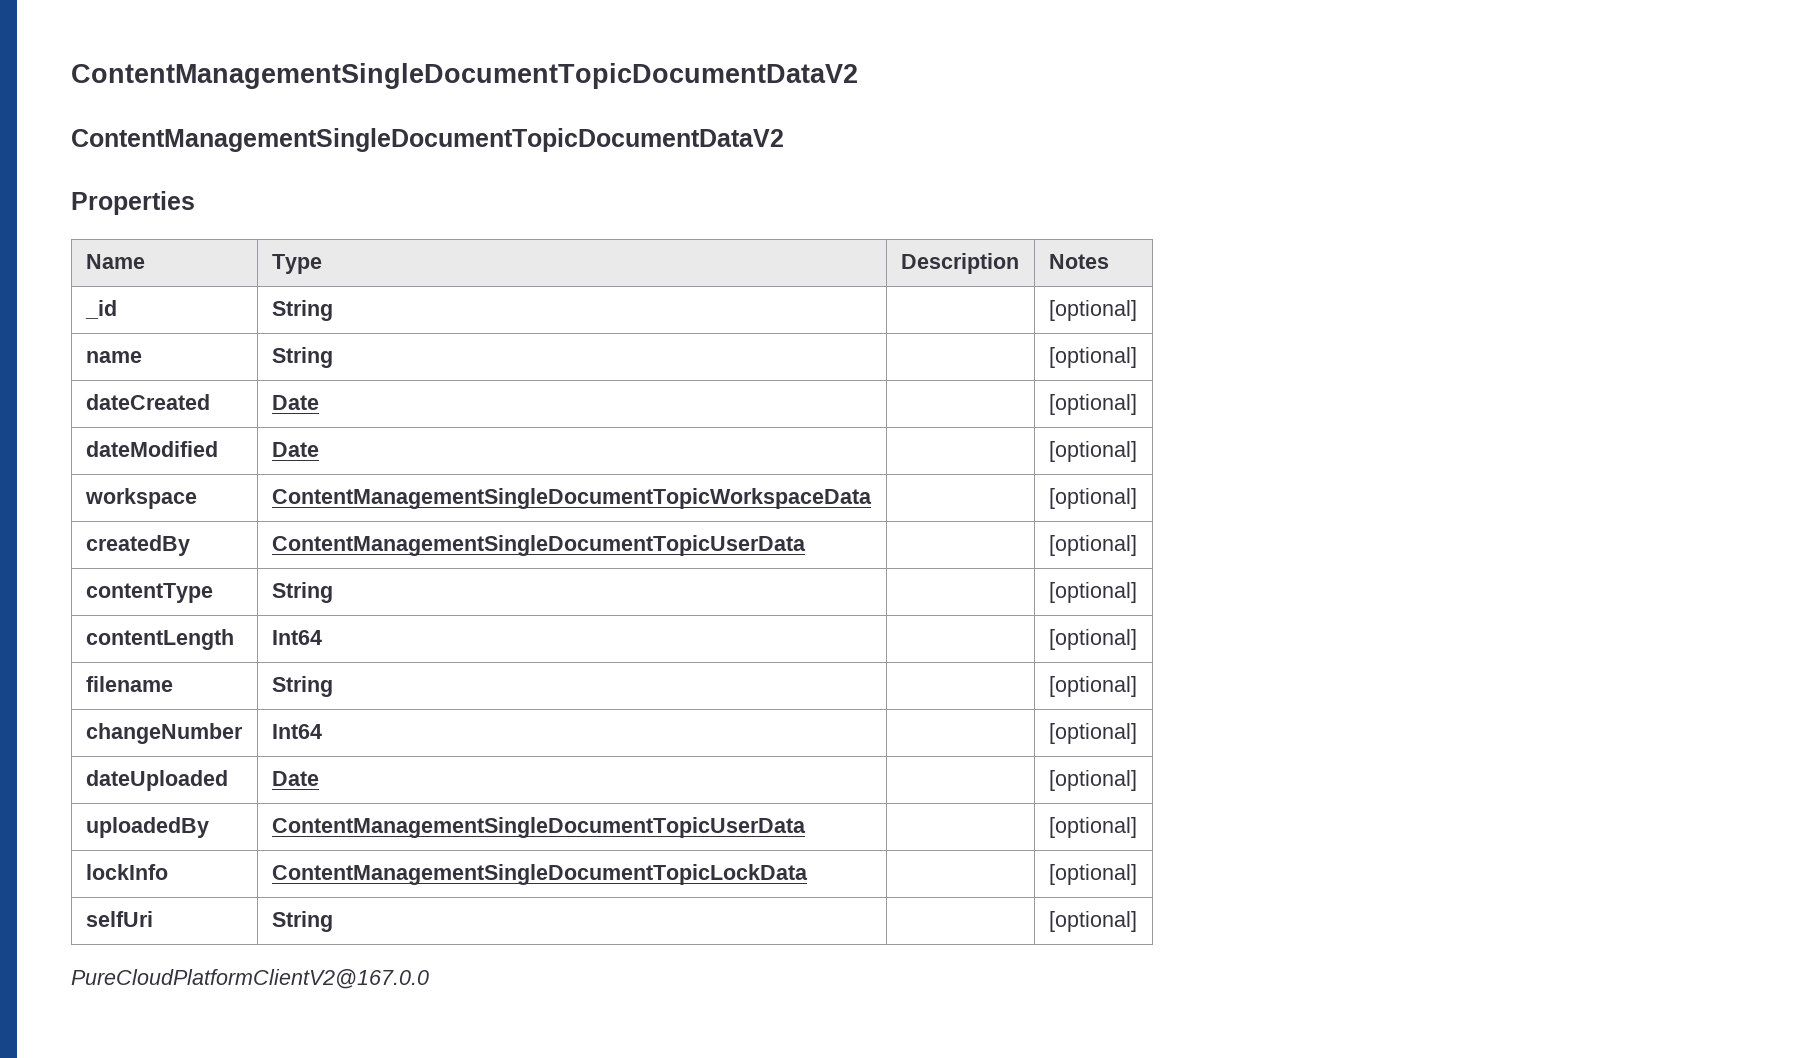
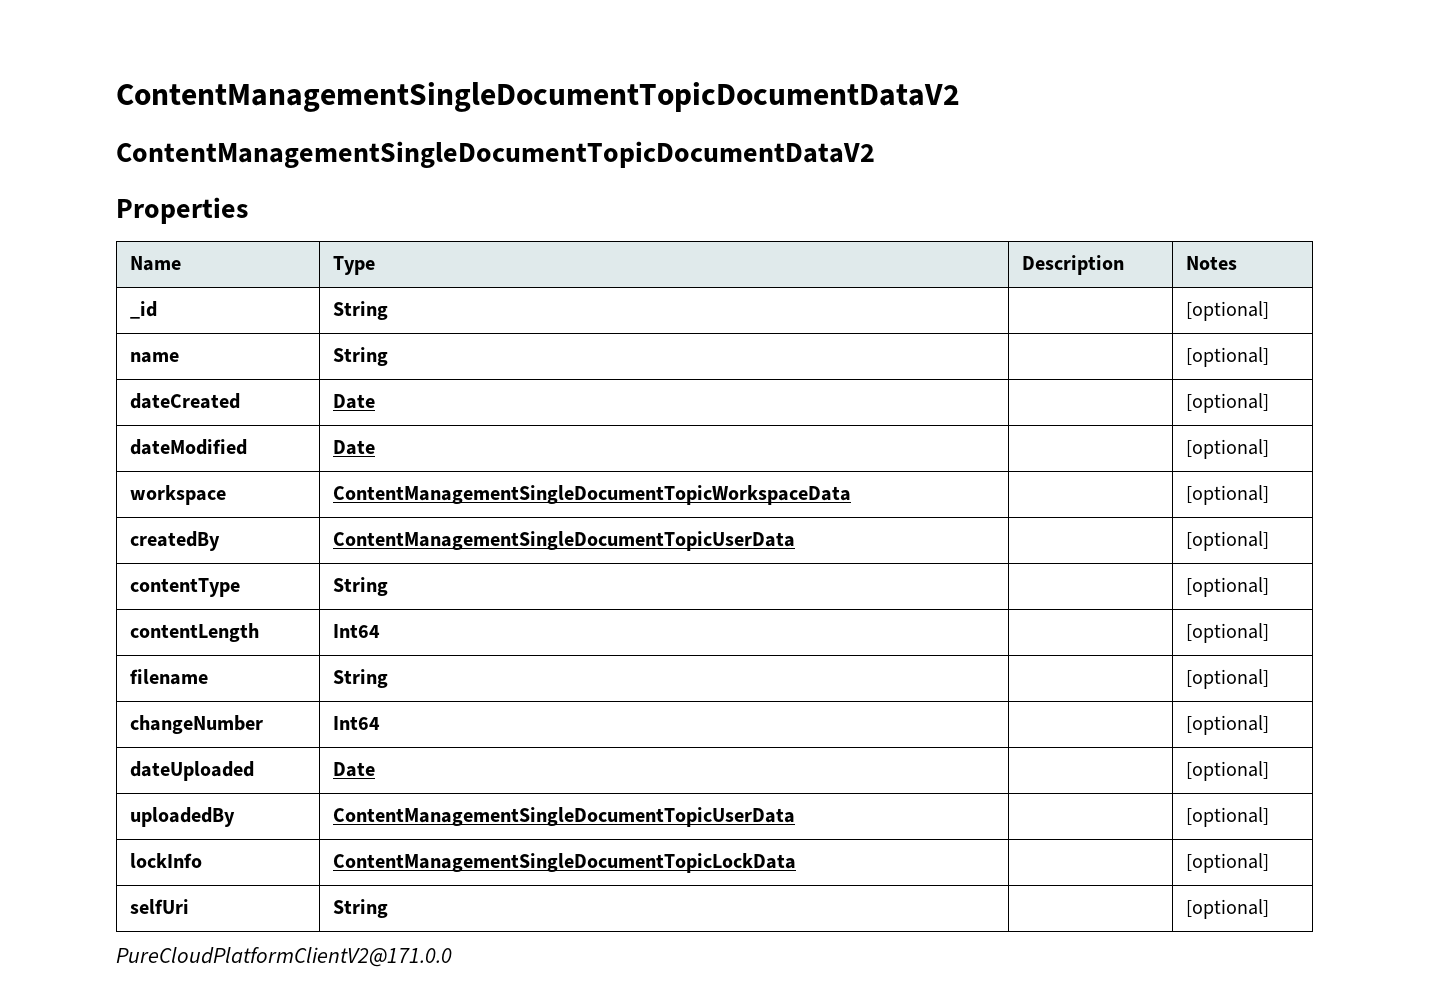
- PureCloudPlatformClientV2@167.0.0
+ PureCloudPlatformClientV2@171.0.0

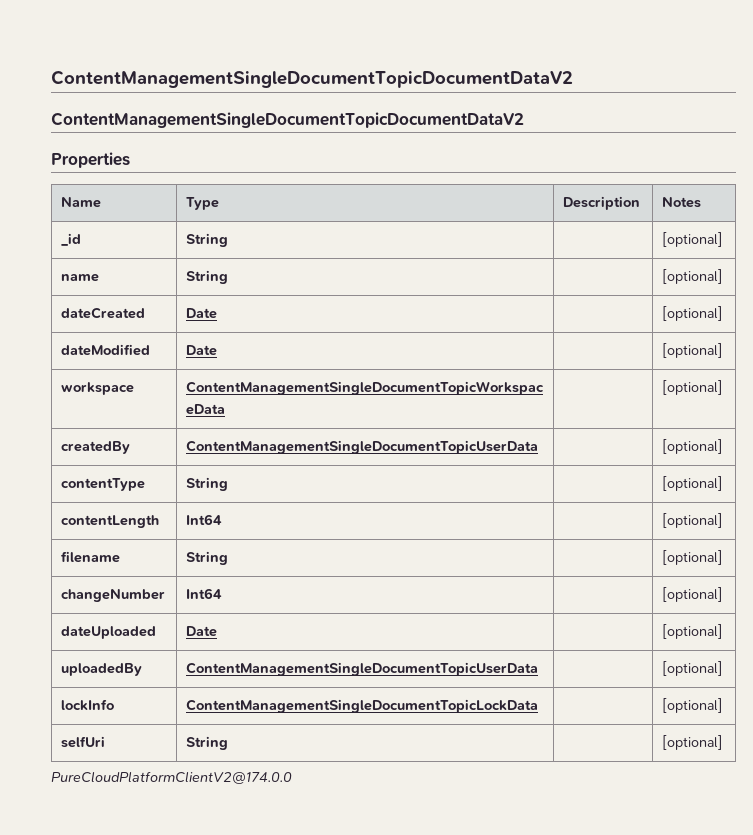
- PureCloudPlatformClientV2@171.0.0
+ PureCloudPlatformClientV2@174.0.0

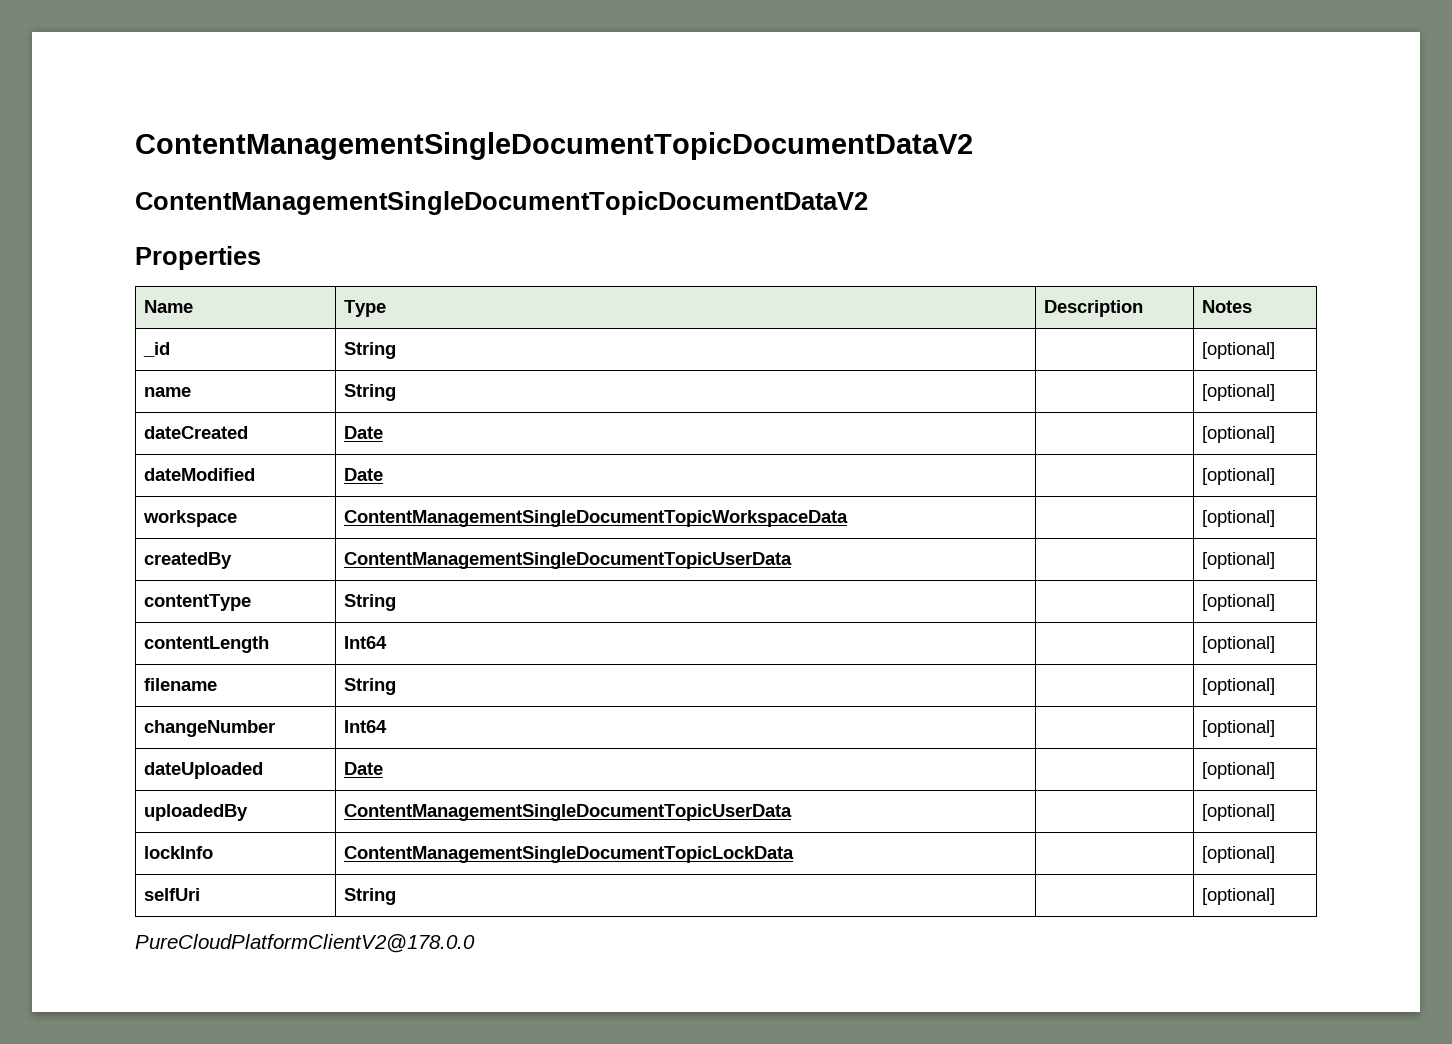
- PureCloudPlatformClientV2@174.0.0
+ PureCloudPlatformClientV2@178.0.0

